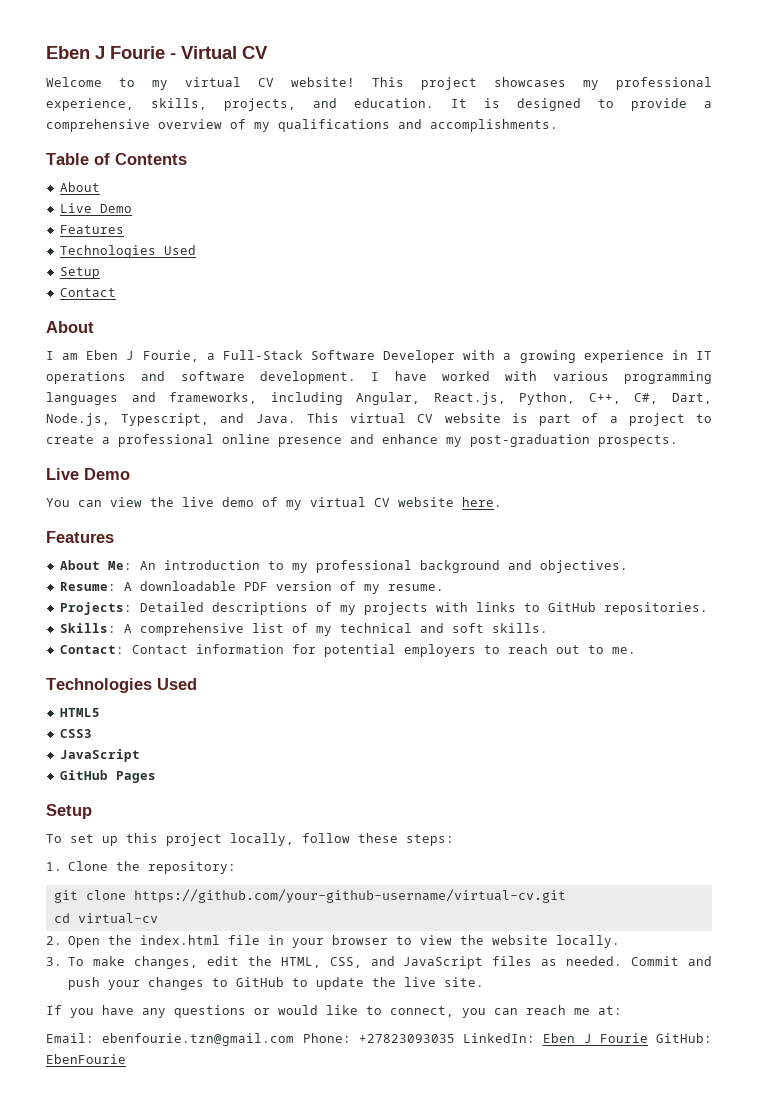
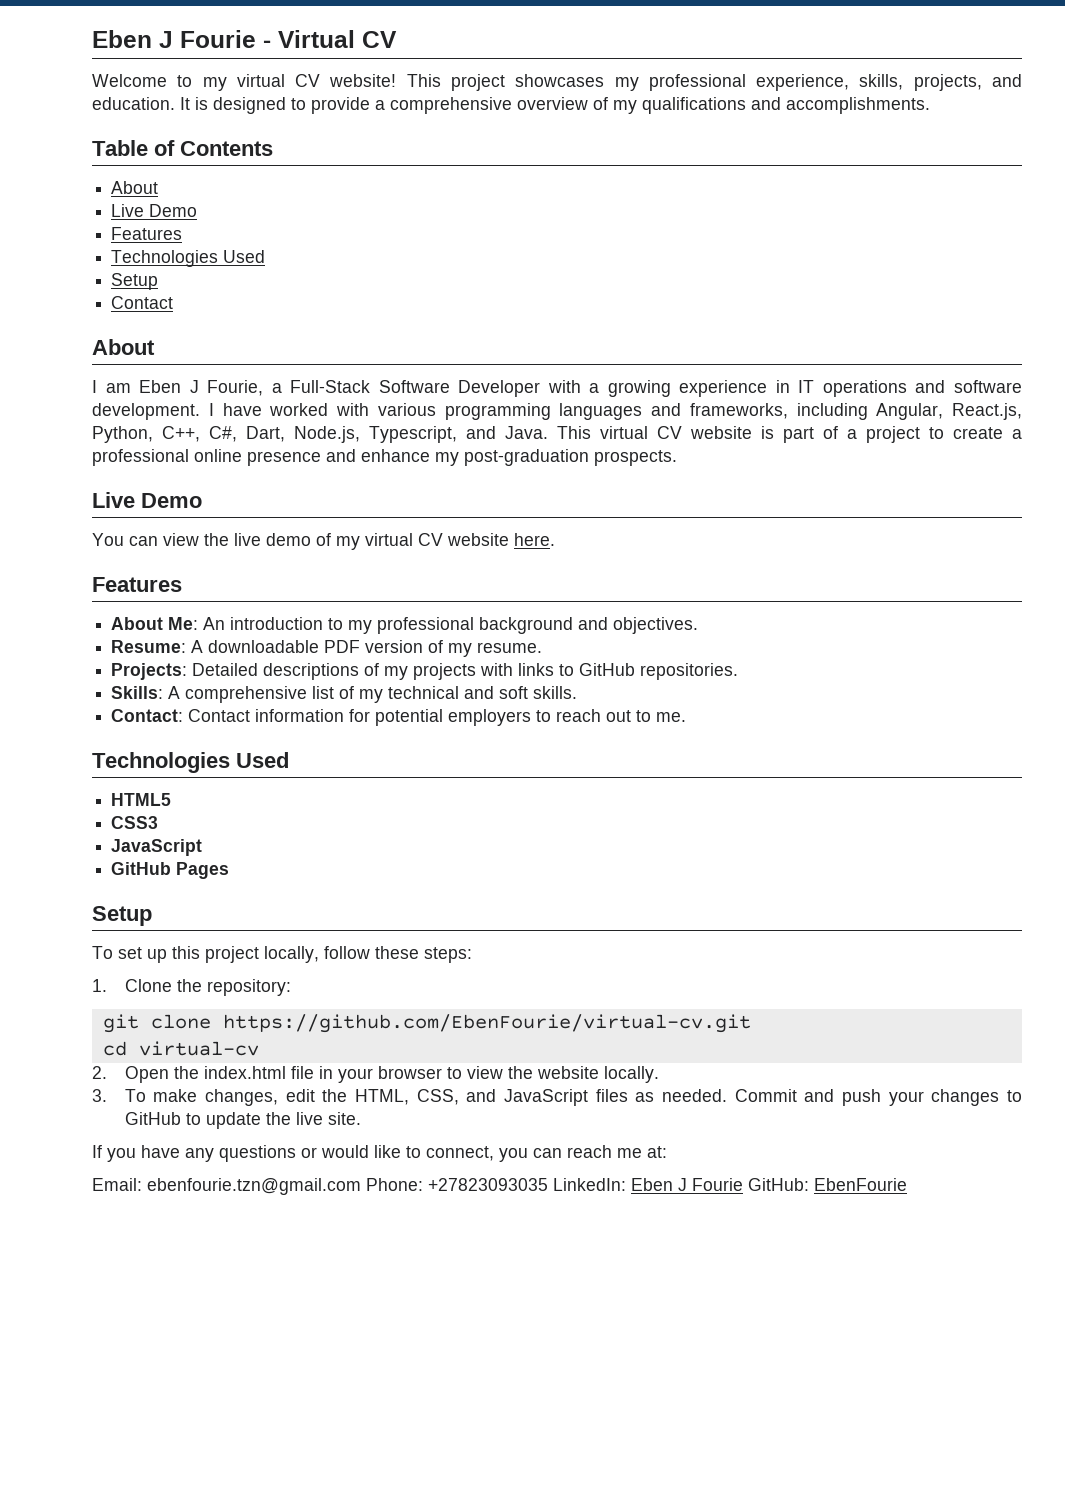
- git clone https://github.com/your-github-username/virtual-cv.git
+ git clone https://github.com/EbenFourie/virtual-cv.git

